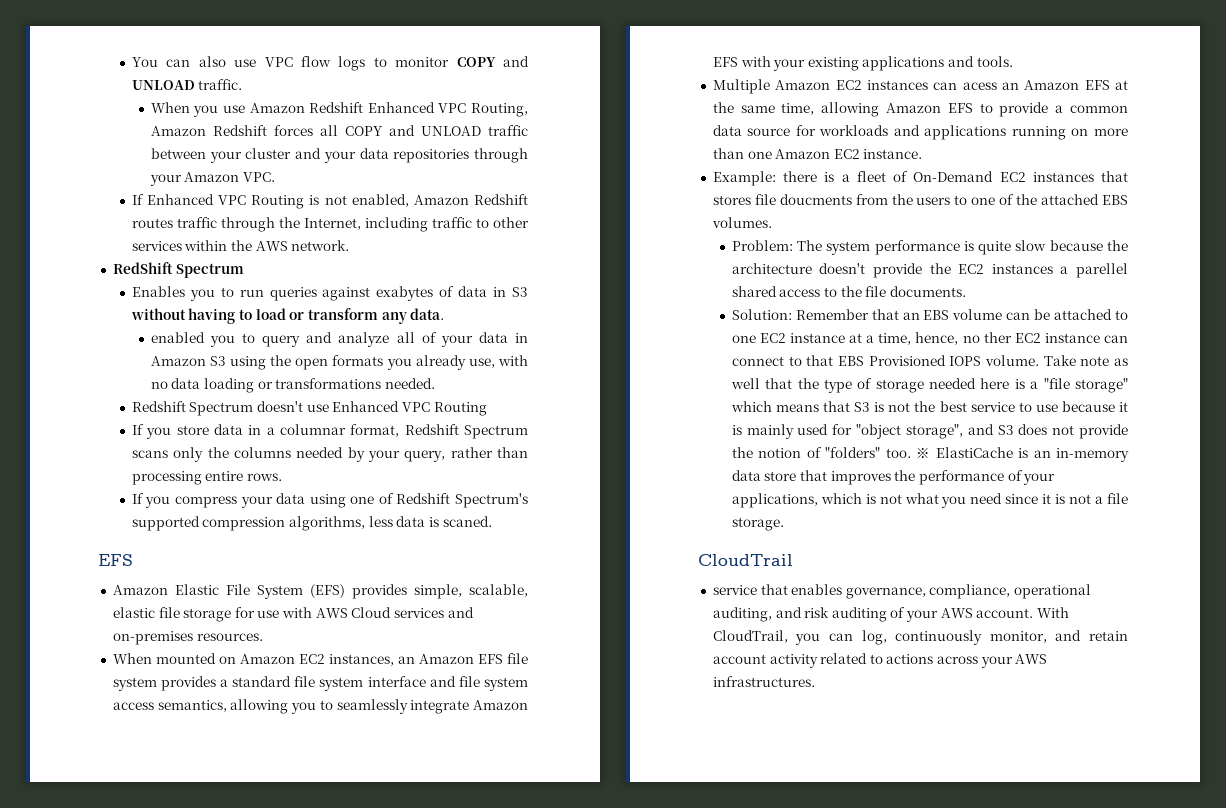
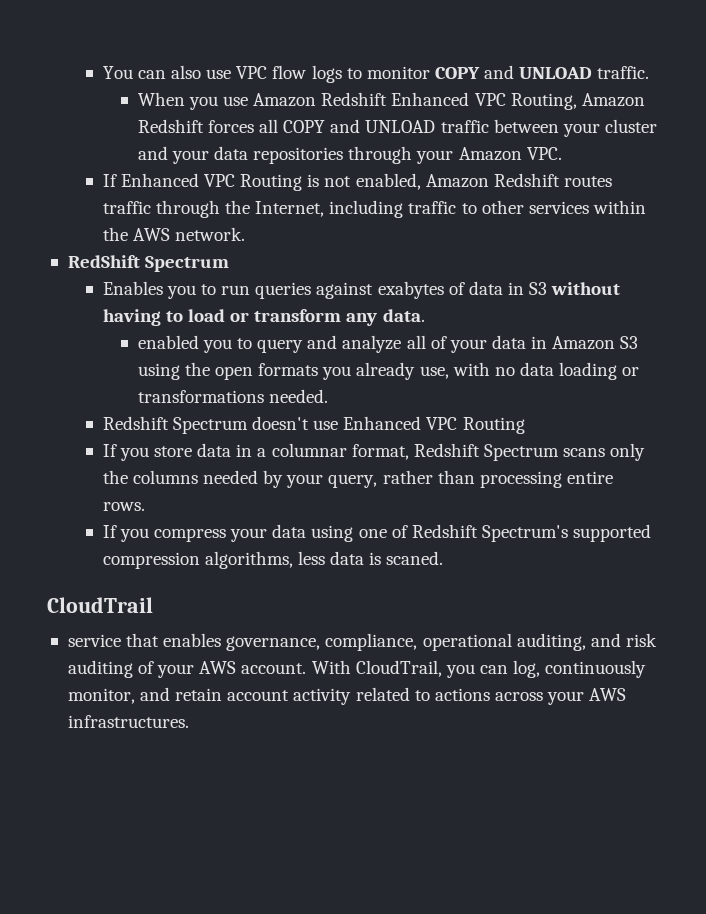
  If you compress your data using one of Redshift Spectrum's supported compression algorithms, less data is scaned.
- EFS
- Amazon Elastic File System (EFS) provides simple, scalable, elastic file storage for use with AWS Cloud services and on-premises resources.
- When mounted on Amazon EC2 instances, an Amazon EFS file system provides a standard file system interface and file system access semantics, allowing you to seamlessly integrate Amazon EFS with your existing applications and tools.
- Multiple Amazon EC2 instances can acess an Amazon EFS at the same time, allowing Amazon EFS to provide a common data source for workloads and applications running on more than one Amazon EC2 instance.
- Example: there is a fleet of On-Demand EC2 instances that stores file doucments from the users to one of the attached EBS volumes.
- Problem: The system performance is quite slow because the architecture doesn't provide the EC2 instances a parellel shared access to the file documents.
- Solution: Remember that an EBS volume can be attached to one EC2 instance at a time, hence, no ther EC2 instance can connect to that EBS Provisioned IOPS volume. Take note as well that the type of storage needed here is a "file storage" which means that S3 is not the best service to use because it is mainly used for "object storage", and S3 does not provide the notion of "folders" too. ※ ElastiCache is an in-memory data store that improves the performance of your applications, which is not what you need since it is not a file storage.

